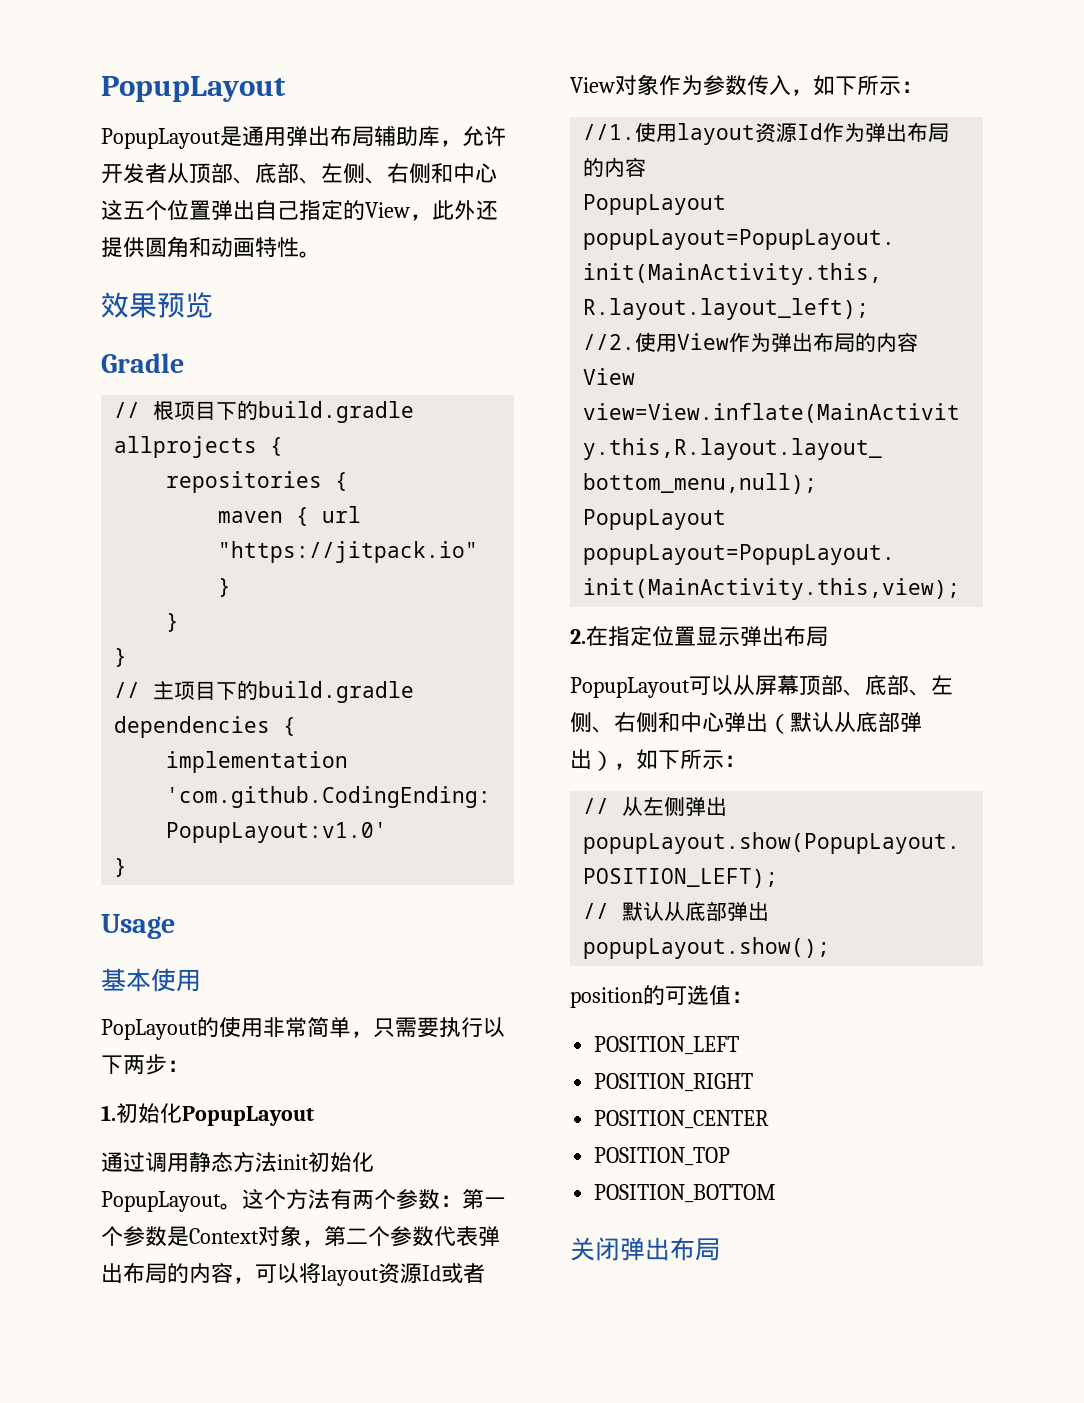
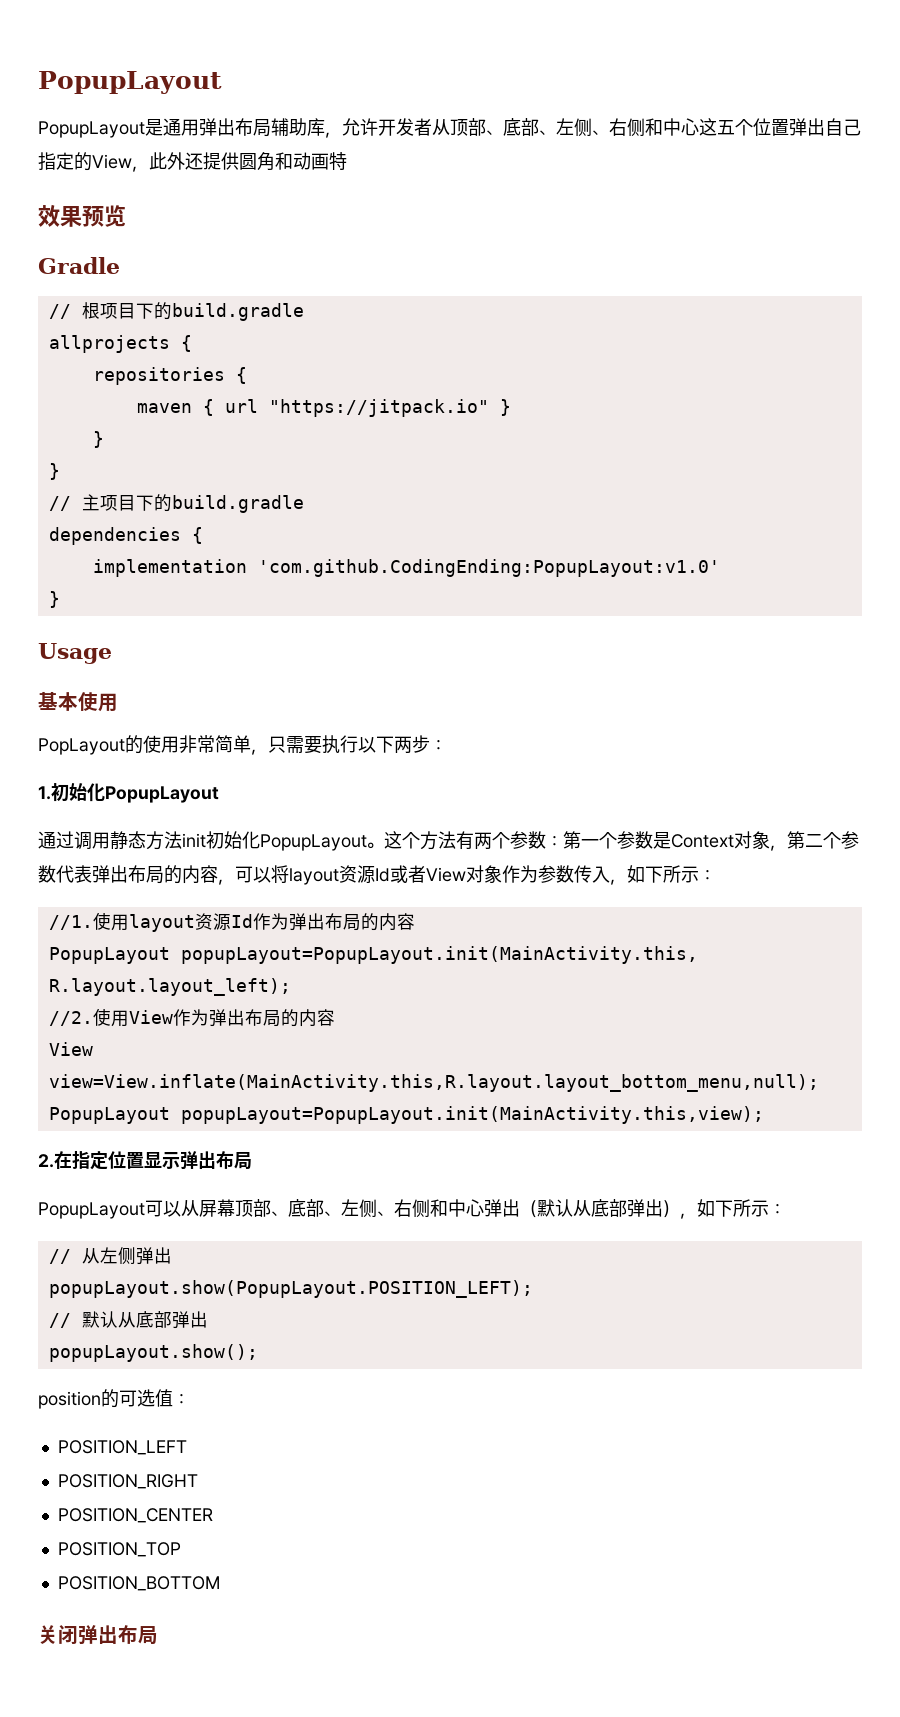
- PopupLayout是通用弹出布局辅助库，允许开发者从顶部、底部、左侧、右侧和中心这五个位置弹出自己指定的View，此外还提供圆角和动画特性。
+ PopupLayout是通用弹出布局辅助库，允许开发者从顶部、底部、左侧、右侧和中心这五个位置弹出自己指定的View，此外还提供圆角和动画特

